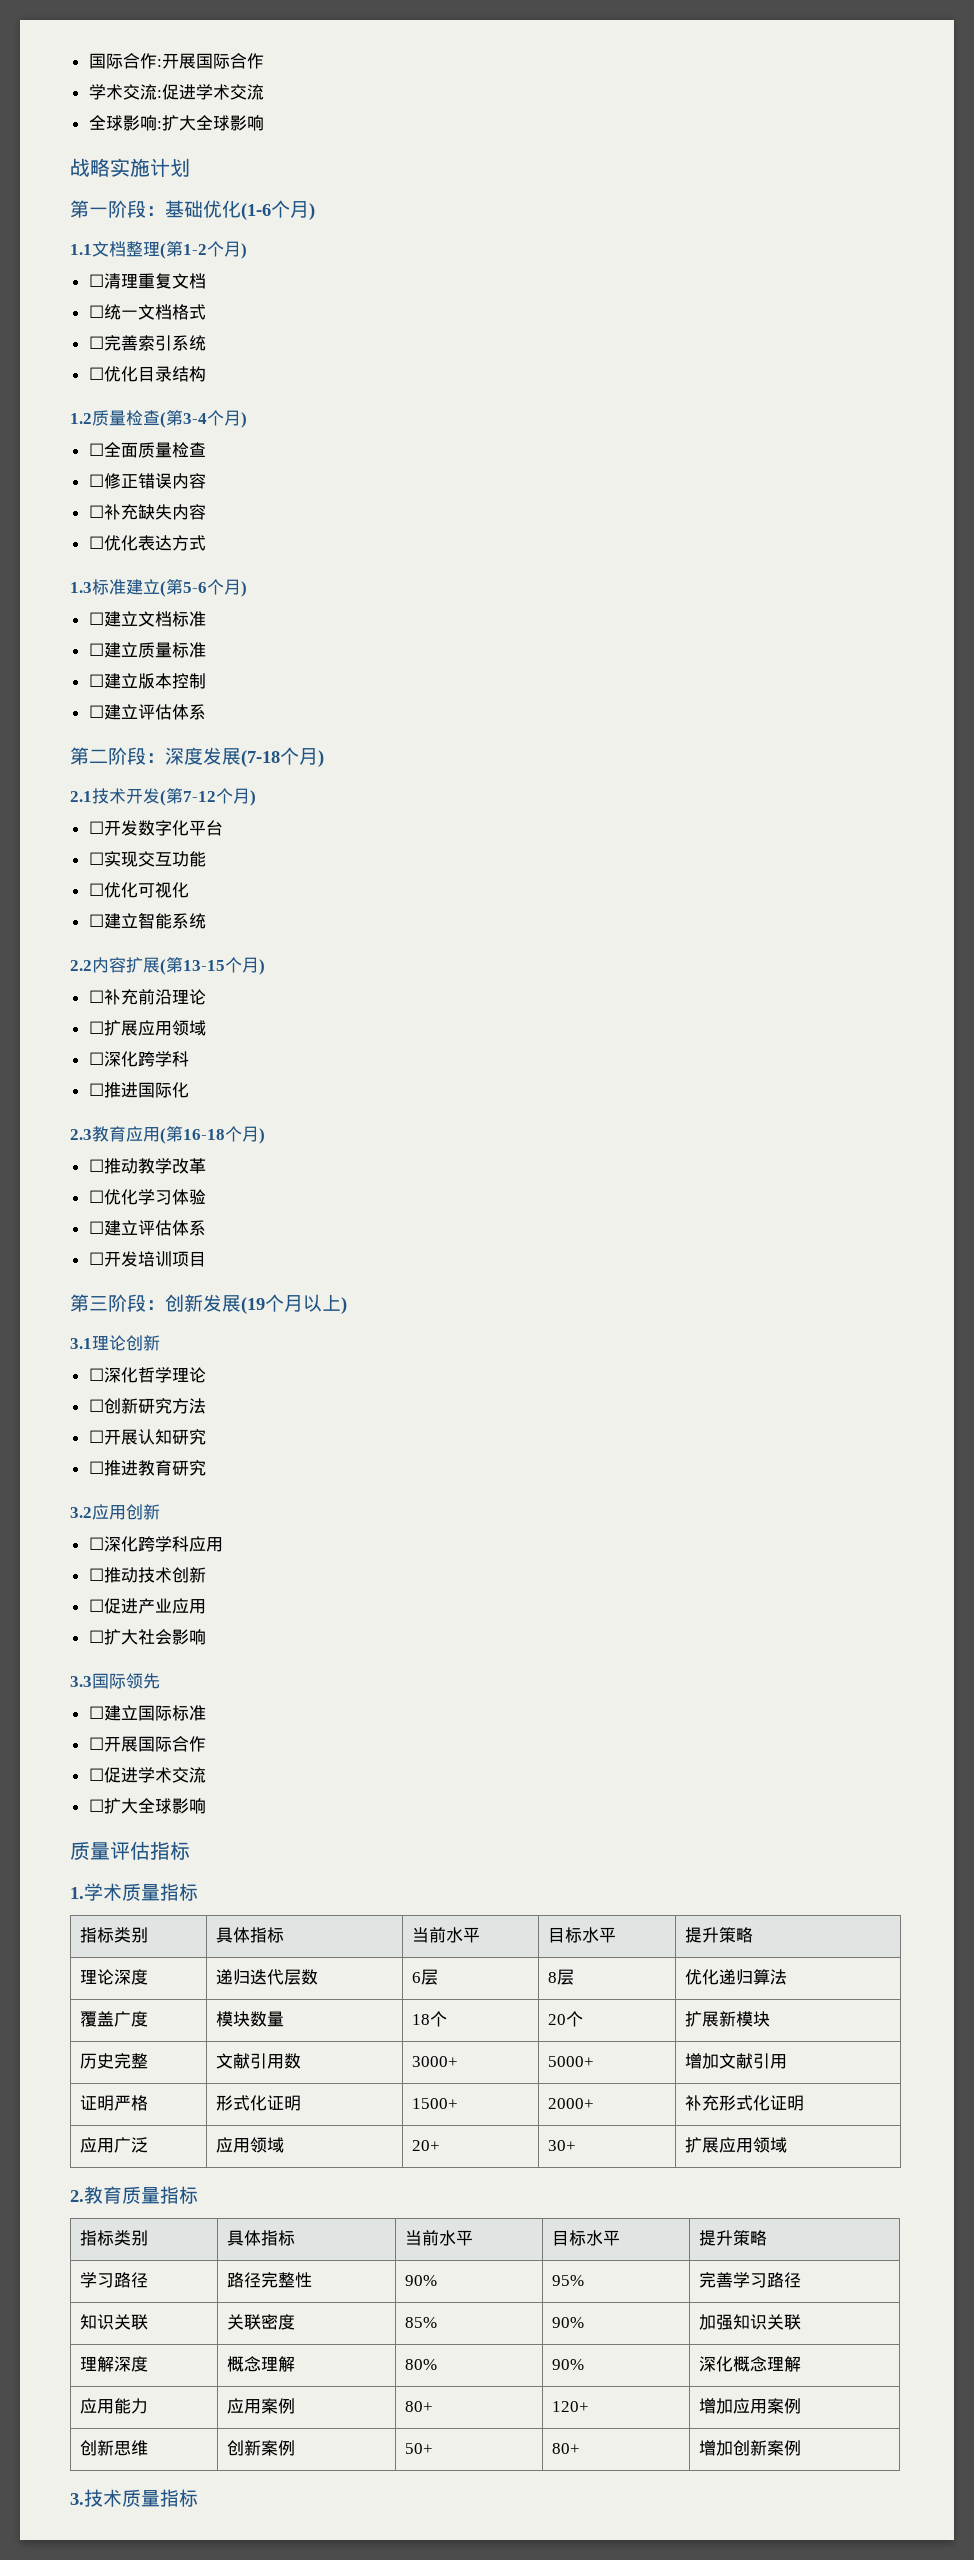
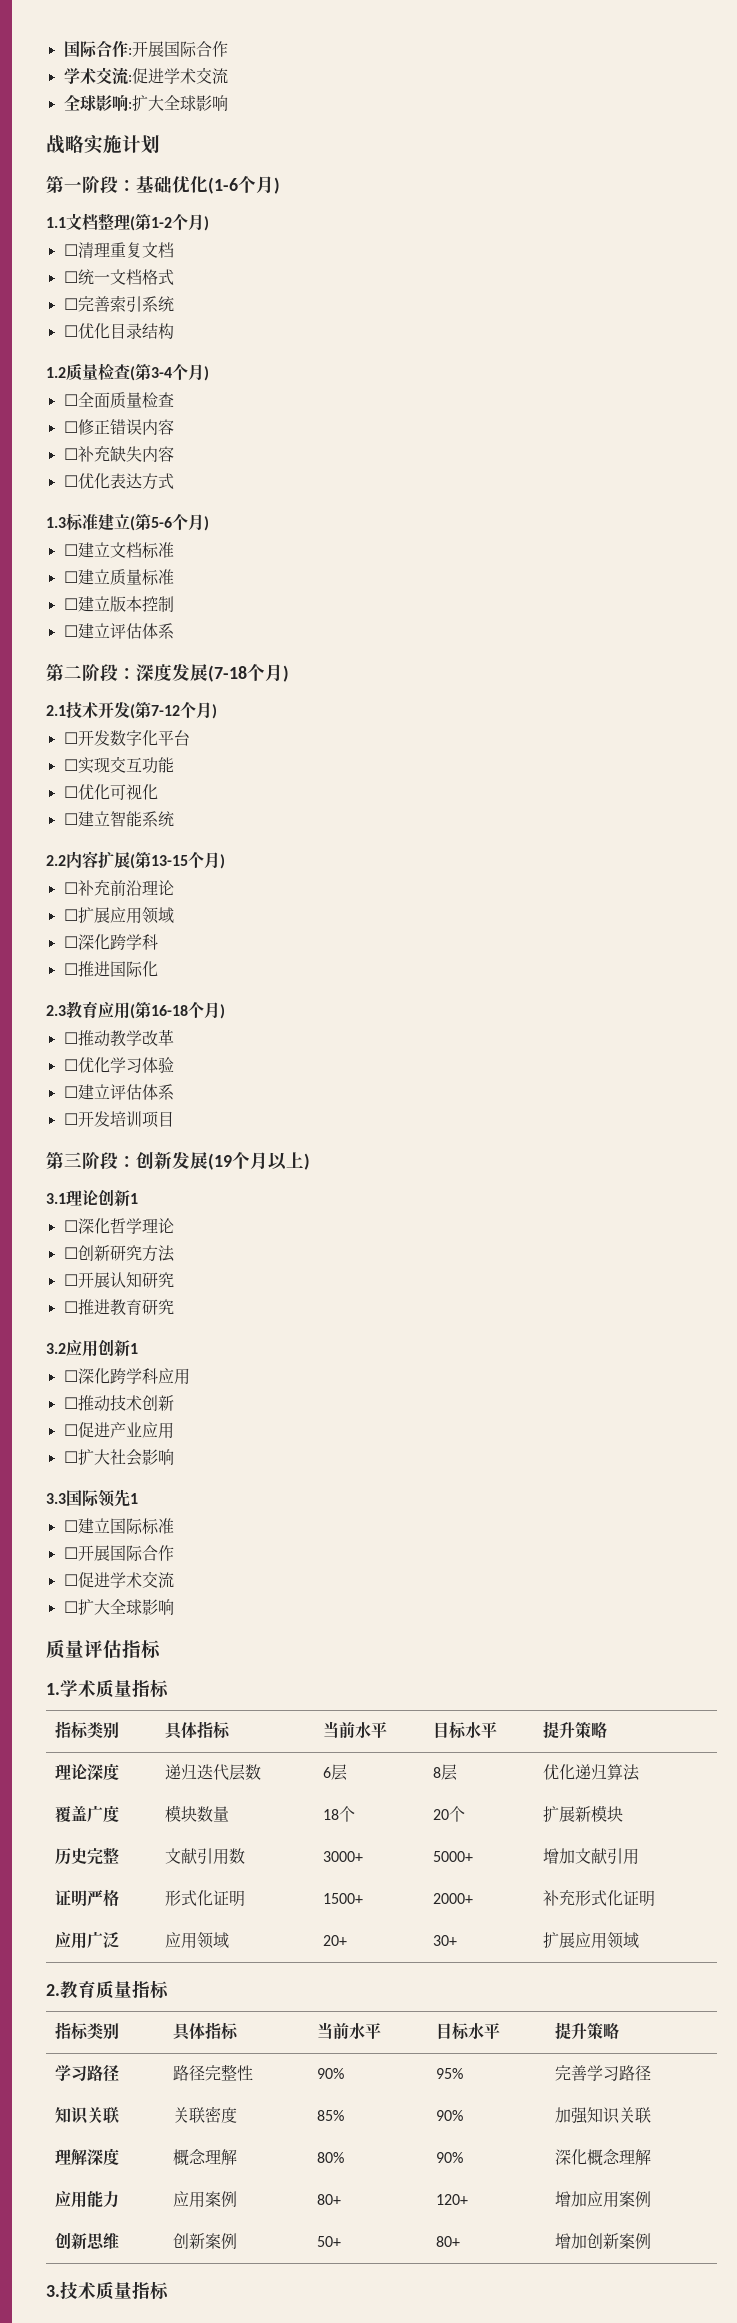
- 3.1理论创新
+ 3.1理论创新1
- 3.2应用创新
+ 3.2应用创新1
- 3.3国际领先
+ 3.3国际领先1

